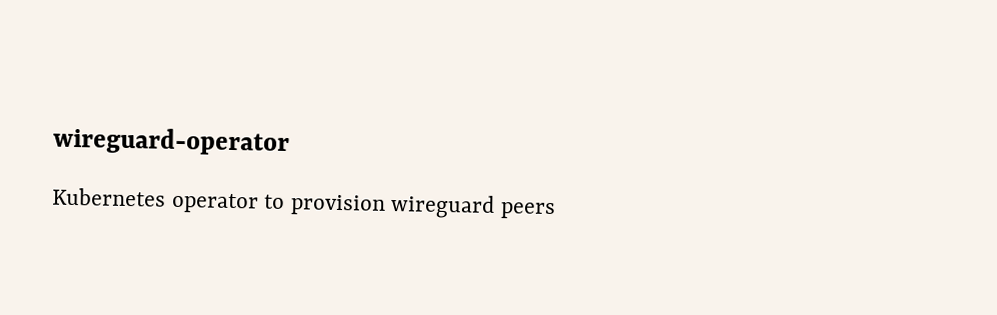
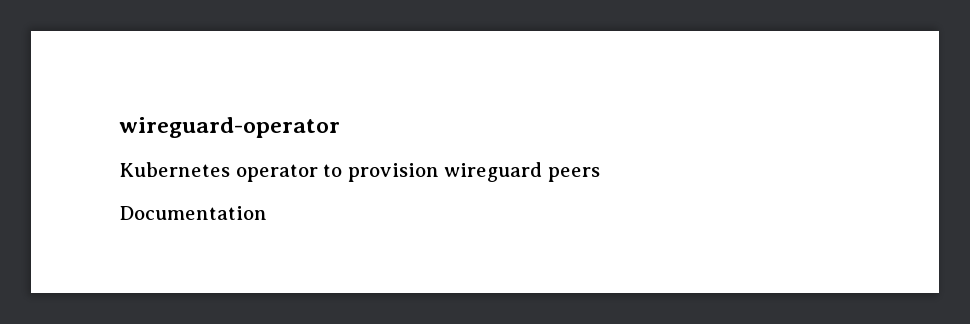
+ Documentation

